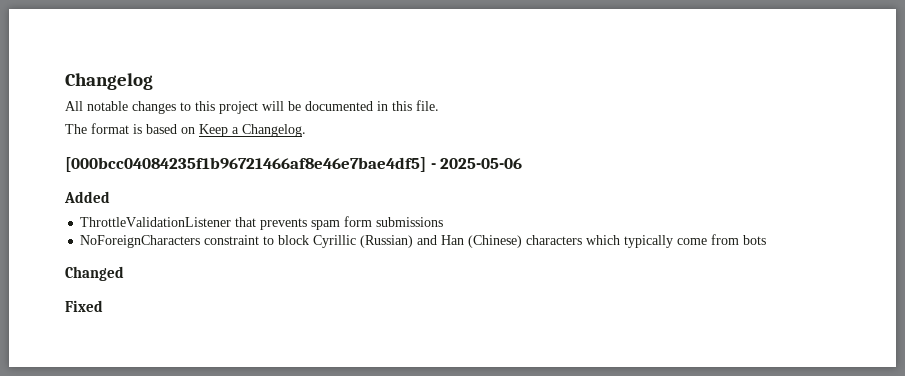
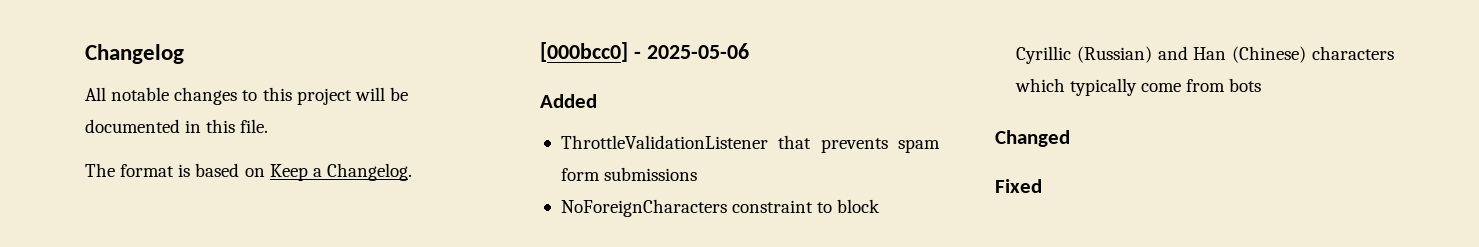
- [000bcc04084235f1b96721466af8e46e7bae4df5] - 2025-05-06
+ [000bcc0] - 2025-05-06

